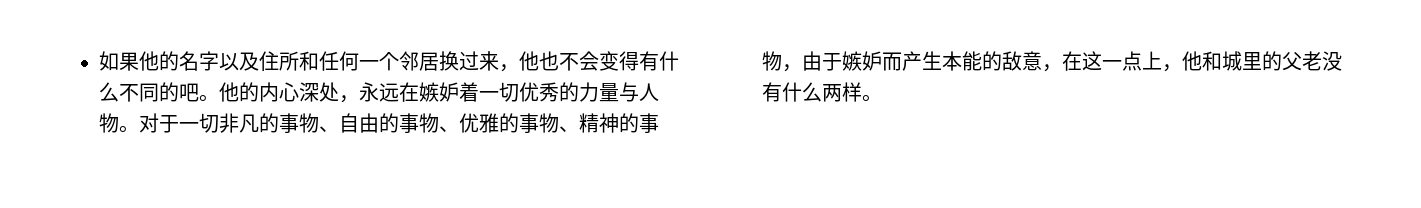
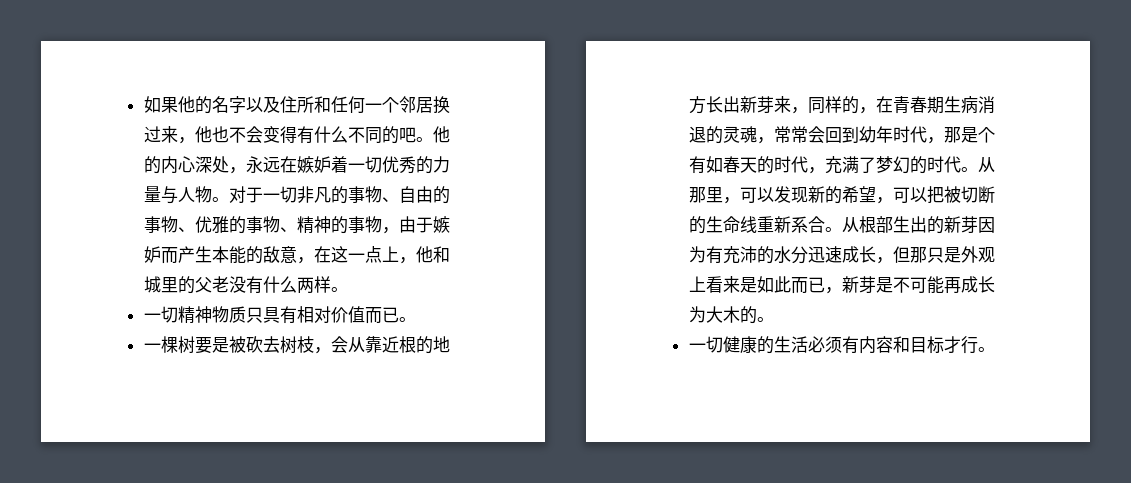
+ 一切精神物质只具有相对价值而已。
+ 一棵树要是被砍去树枝，会从靠近根的地方长出新芽来，同样的，在青春期生病消退的灵魂，常常会回到幼年时代，那是个有如春天的时代，充满了梦幻的时代。从那里，可以发现新的希望，可以把被切断的生命线重新系合。从根部生出的新芽因为有充沛的水分迅速成长，但那只是外观上看来是如此而已，新芽是不可能再成长为大木的。
+ 一切健康的生活必须有内容和目标才行。

